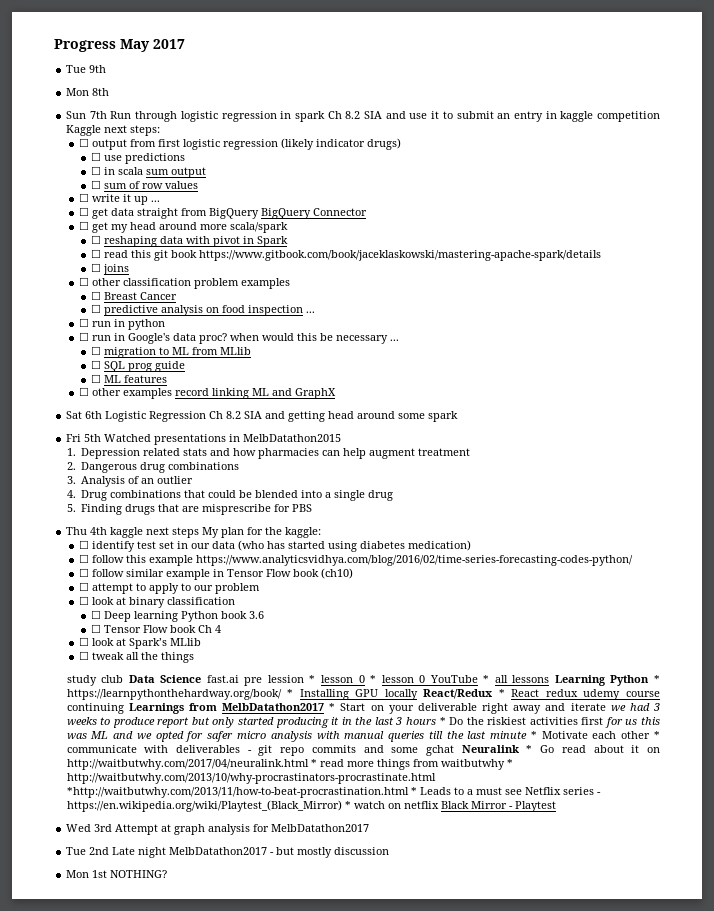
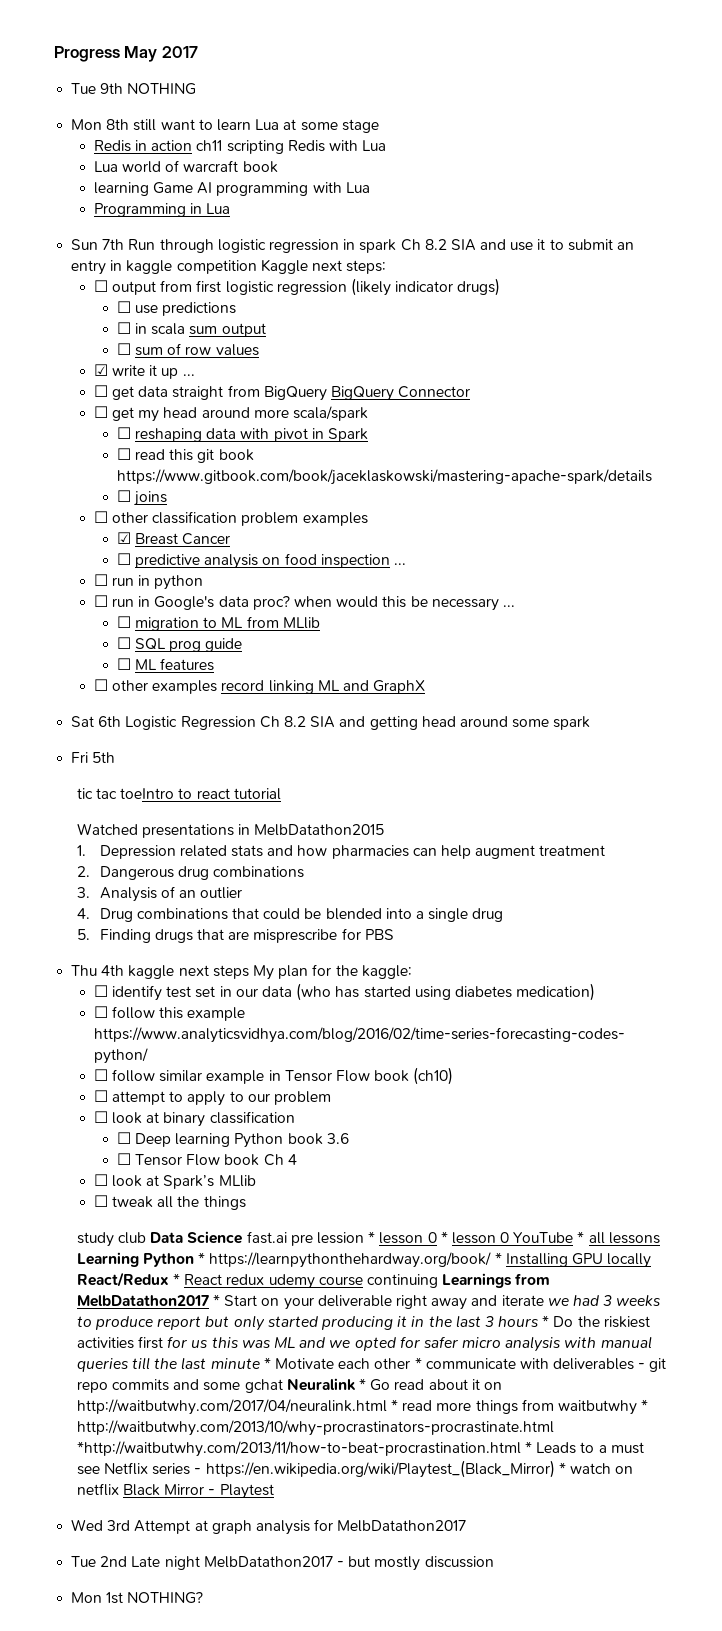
- Tue 9th
+ Tue 9th NOTHING
- Mon 8th
+ Mon 8th still want to learn Lua at some stage
+ Redis in action ch11 scripting Redis with Lua
+ Lua world of warcraft book
+ learning Game AI programming with Lua
+ Programming in Lua
- ☐ write it up ...
+ ☑ write it up ...
- ☐ Breast Cancer
+ ☑ Breast Cancer
- Fri 5th Watched presentations in MelbDatathon2015
+ Fri 5th
+ tic tac toeIntro to react tutorial
+ Watched presentations in MelbDatathon2015

